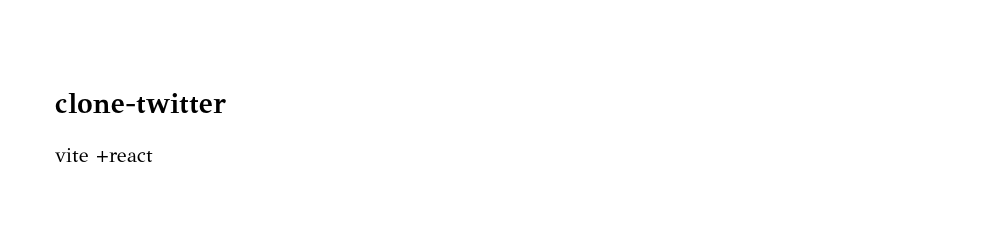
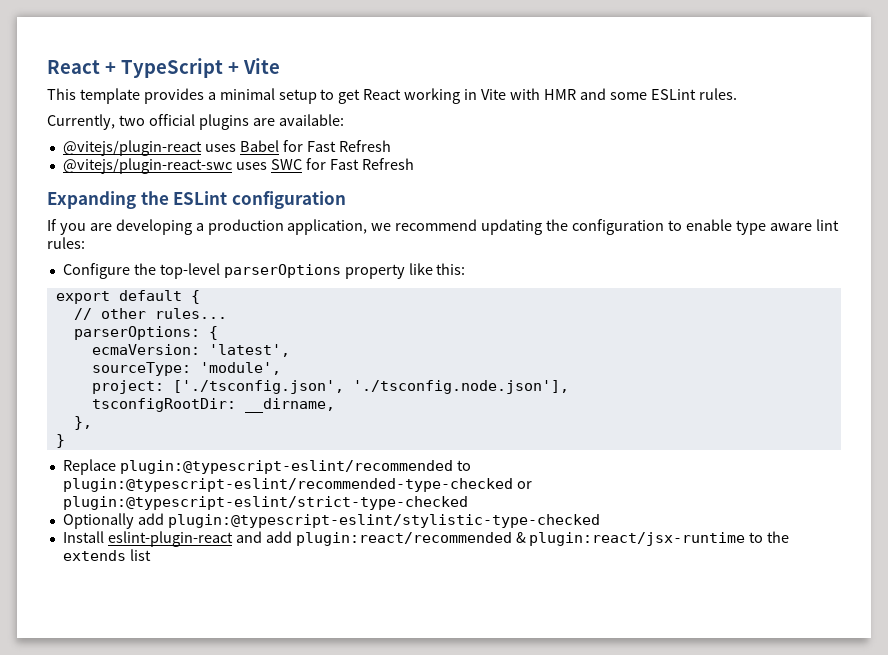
- clone-twitter
- vite +react
+ React + TypeScript + Vite
+ This template provides a minimal setup to get React working in Vite with HMR and some ESLint rules.
+ Currently, two official plugins are available:
+ @vitejs/plugin-react uses Babel for Fast Refresh
+ @vitejs/plugin-react-swc uses SWC for Fast Refresh
+ Expanding the ESLint configuration
+ If you are developing a production application, we recommend updating the configuration to enable type aware lint rules:
+ Configure the top-level parserOptions property like this:
+ export default {
+ // other rules...
+ parserOptions: {
+ ecmaVersion: 'latest',
+ sourceType: 'module',
+ project: ['./tsconfig.json', './tsconfig.node.json'],
+ tsconfigRootDir: __dirname,
+ },
+ }
+ Replace plugin:@typescript-eslint/recommended to plugin:@typescript-eslint/recommended-type-checked or plugin:@typescript-eslint/strict-type-checked
+ Optionally add plugin:@typescript-eslint/stylistic-type-checked
+ Install eslint-plugin-react and add plugin:react/recommended & plugin:react/jsx-runtime to the extends list

